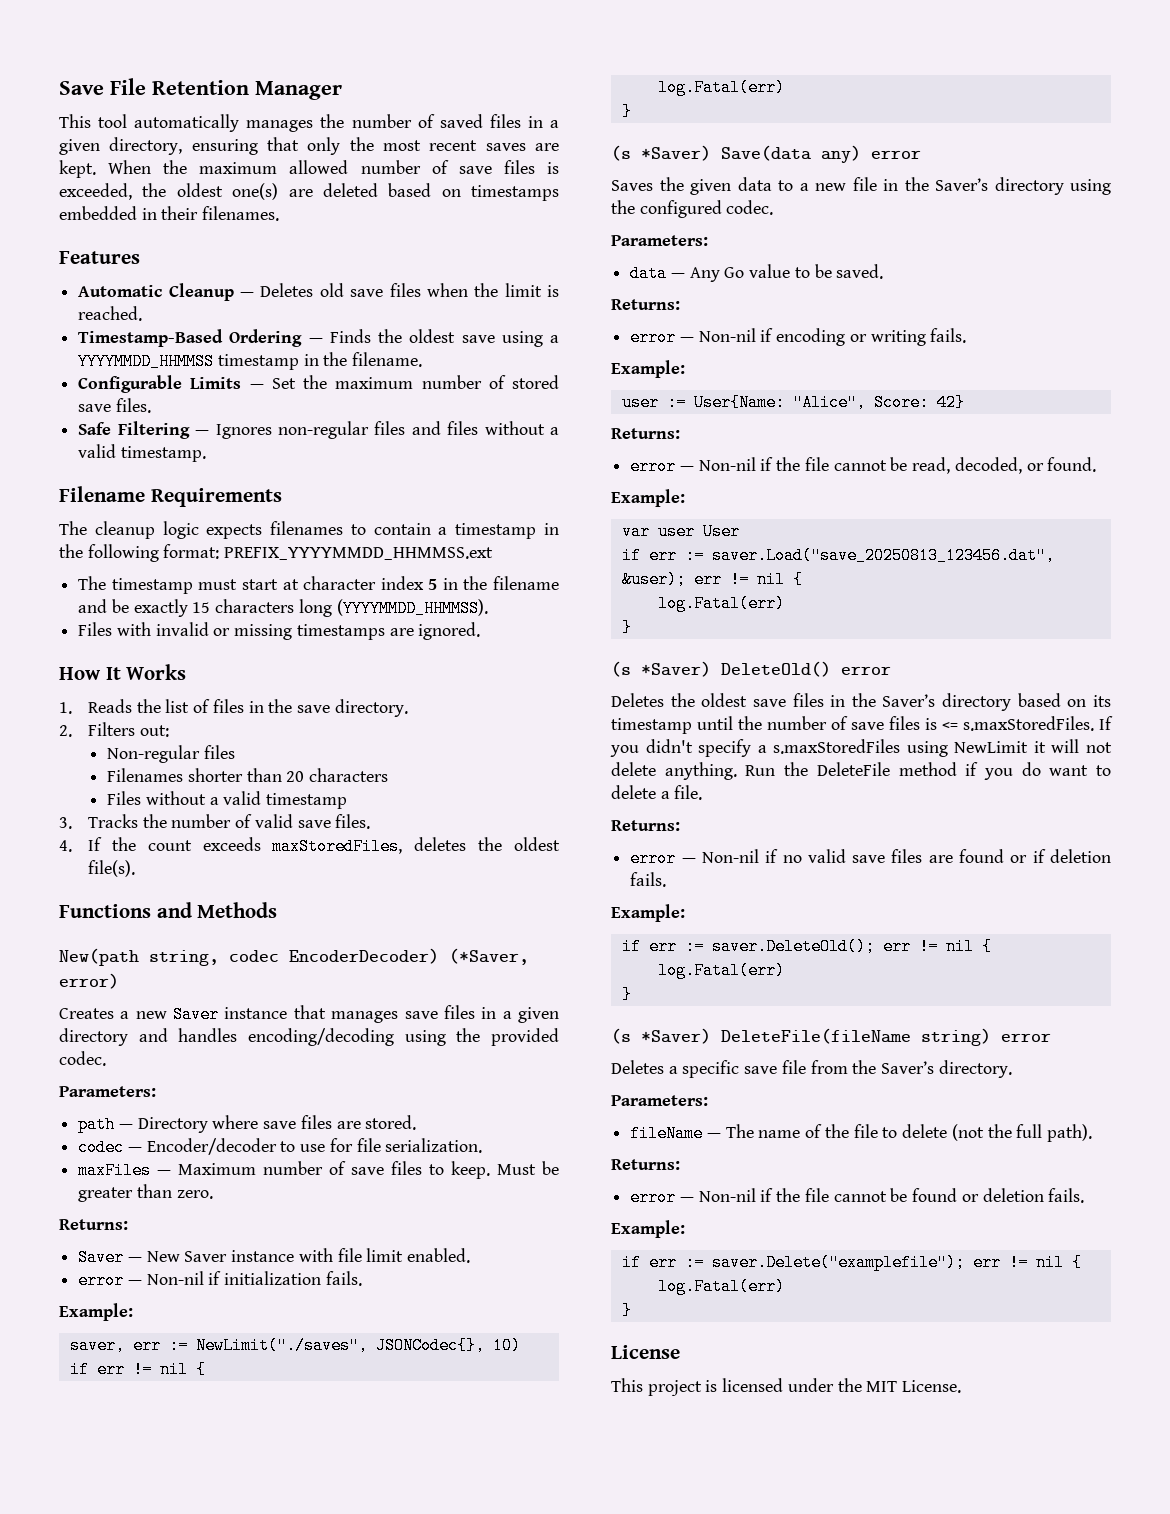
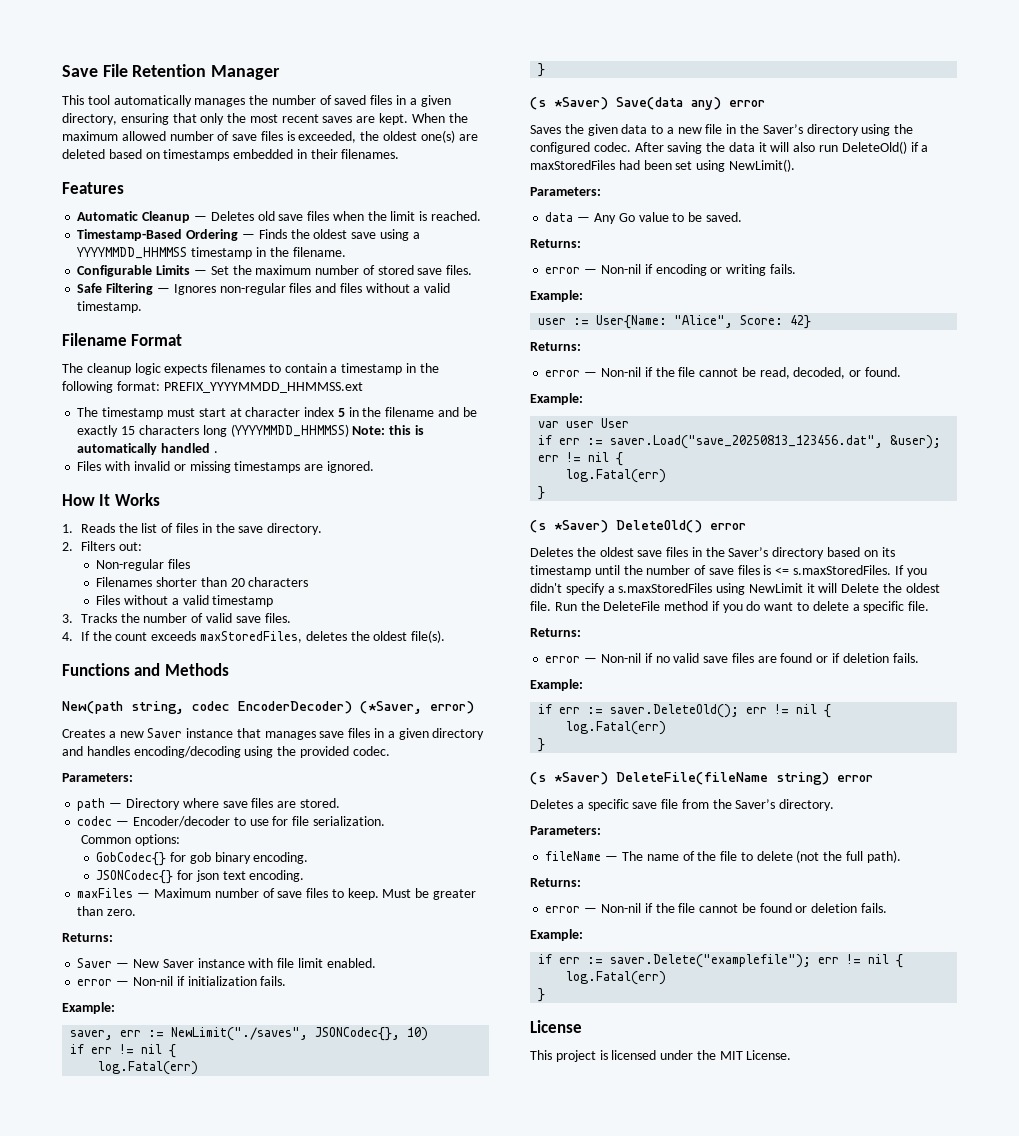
- Filename Requirements
+ Filename Format
- The timestamp must start at character index 5 in the filename and be exactly 15 characters long (YYYYMMDD_HHMMSS).
+ The timestamp must start at character index 5 in the filename and be exactly 15 characters long (YYYYMMDD_HHMMSS) Note: this is automatically handled .
+ Common options:
+ GobCodec{} for gob binary encoding.
+ JSONCodec{} for json text encoding.
+ After saving the data it will also run DeleteOld() if a maxStoredFiles had been set using NewLimit().
- Deletes the oldest save files in the Saver’s directory based on its timestamp until the number of save files is <= s.maxStoredFiles. If you didn't specify a s.maxStoredFiles using NewLimit it will not delete anything.
+ Deletes the oldest save files in the Saver’s directory based on its timestamp until the number of save files is <= s.maxStoredFiles. If you didn't specify a s.maxStoredFiles using NewLimit it will Delete the oldest file.
- Run the DeleteFile method if you do want to delete a file.
+ Run the DeleteFile method if you do want to delete a specific file.

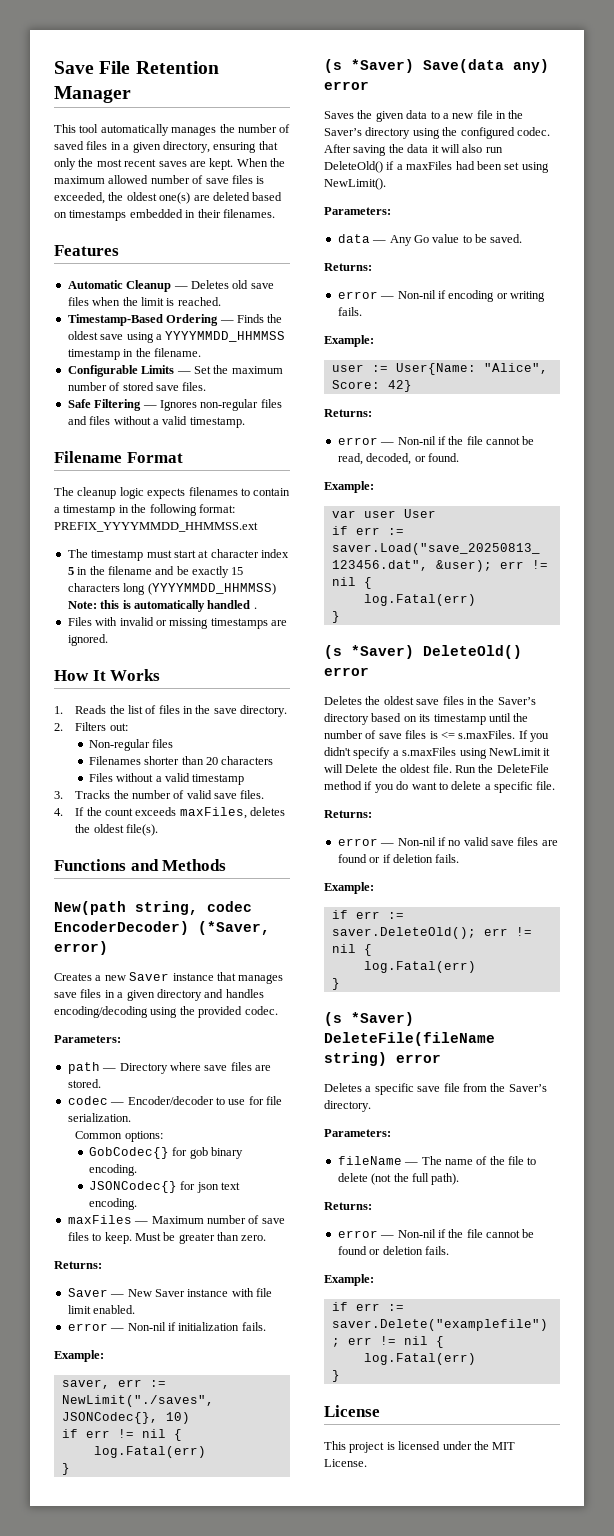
- 4. If the count exceeds maxStoredFiles, deletes the oldest file(s).
+ 4. If the count exceeds maxFiles, deletes the oldest file(s).
- After saving the data it will also run DeleteOld() if a maxStoredFiles had been set using NewLimit().
+ After saving the data it will also run DeleteOld() if a maxFiles had been set using NewLimit().
- Deletes the oldest save files in the Saver’s directory based on its timestamp until the number of save files is <= s.maxStoredFiles. If you didn't specify a s.maxStoredFiles using NewLimit it will Delete the oldest file.
+ Deletes the oldest save files in the Saver’s directory based on its timestamp until the number of save files is <= s.maxFiles. If you didn't specify a s.maxFiles using NewLimit it will Delete the oldest file.

